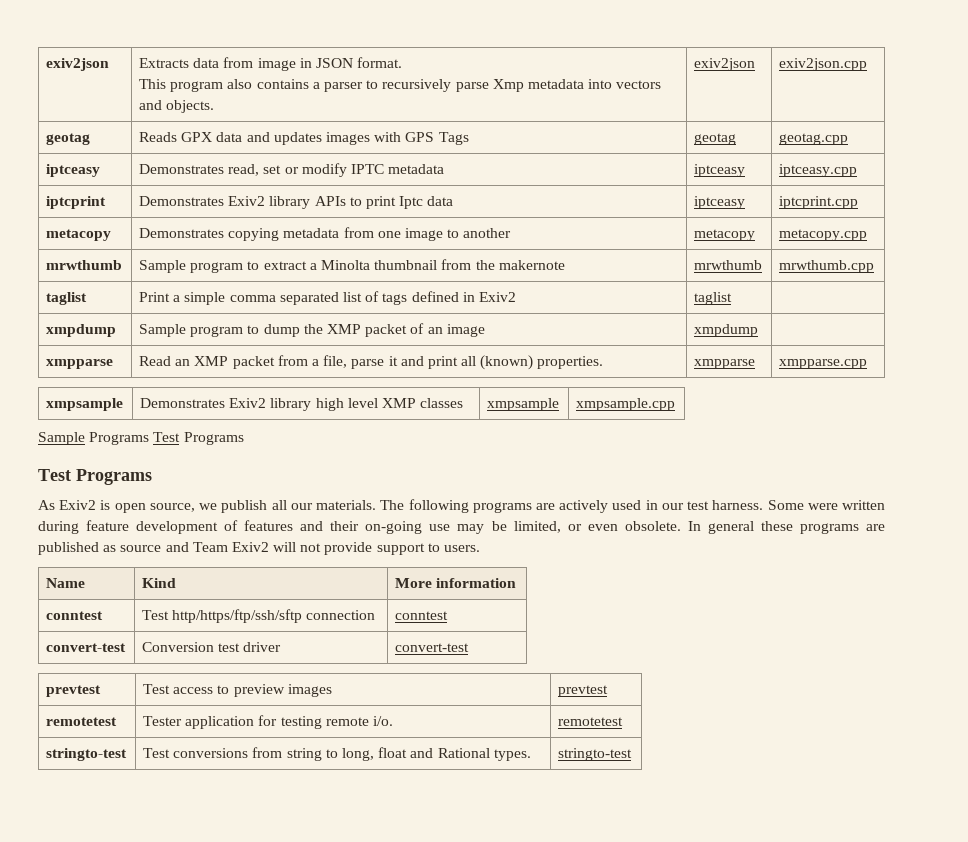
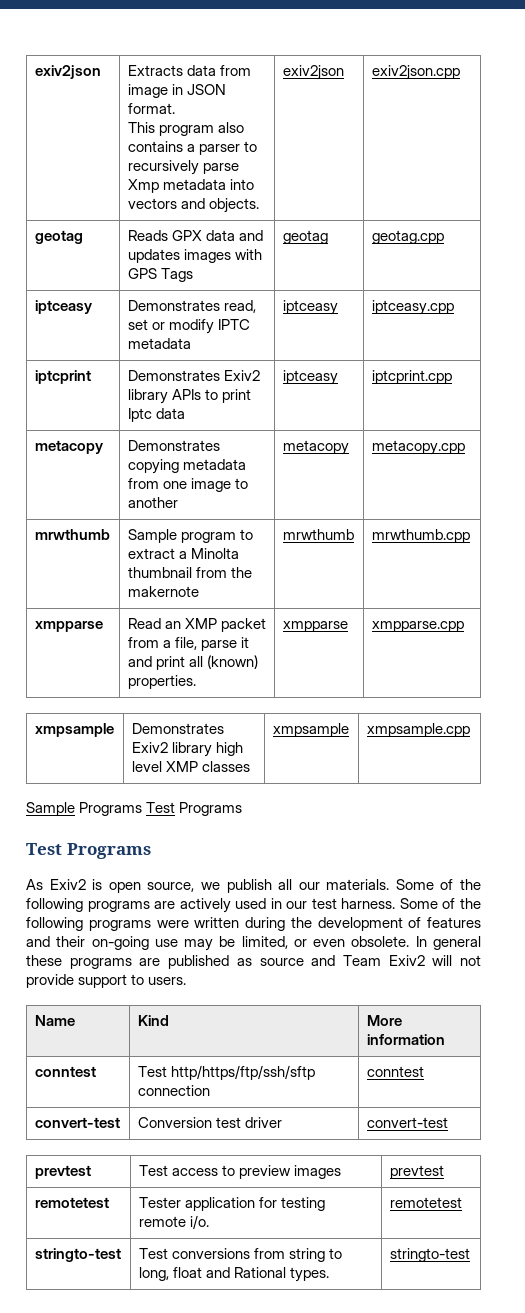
- taglist | Print a simple comma separated list of tags defined in Exiv2 | taglist |
- xmpdump | Sample program to dump the XMP packet of an image | xmpdump |
- The following programs are actively used in our test harness.
+ Some of the following programs are actively used in our test harness.
- Some were written during feature development of features and their on-going use may be limited, or even obsolete.
+ Some of the following programs were written during the development of features and their on-going use may be limited, or even obsolete.

